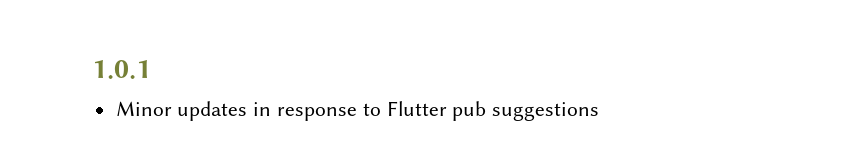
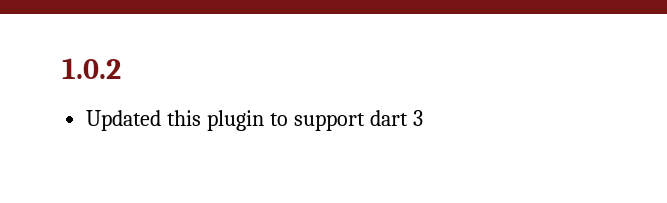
- 1.0.1
- Minor updates in response to Flutter pub suggestions
+ 1.0.2
+ Updated this plugin to support dart 3

